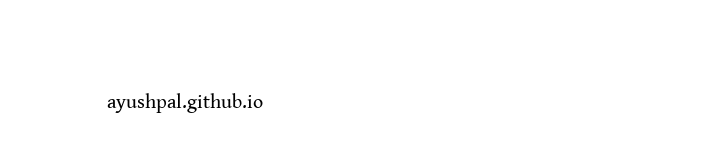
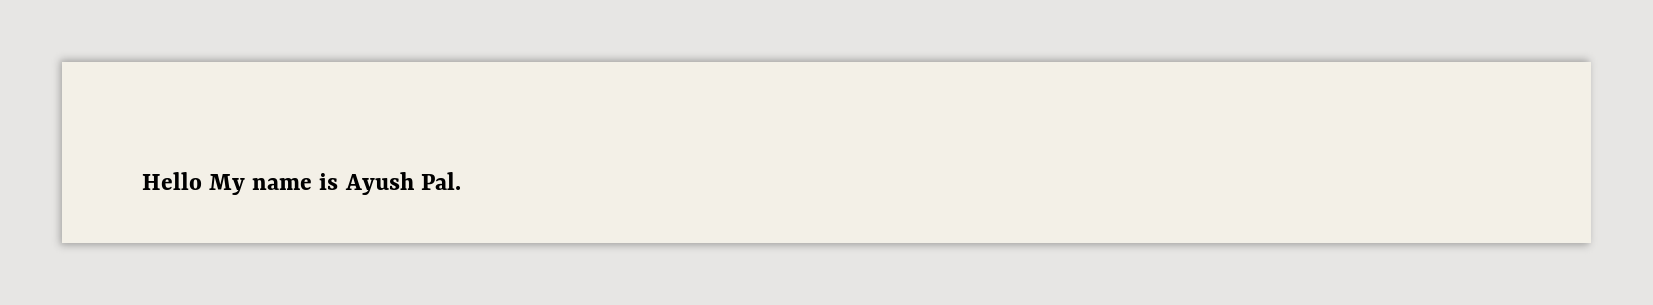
- ayushpal.github.io
+ Hello My name is Ayush Pal.

